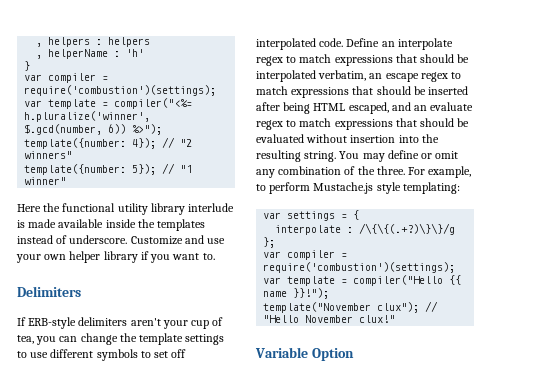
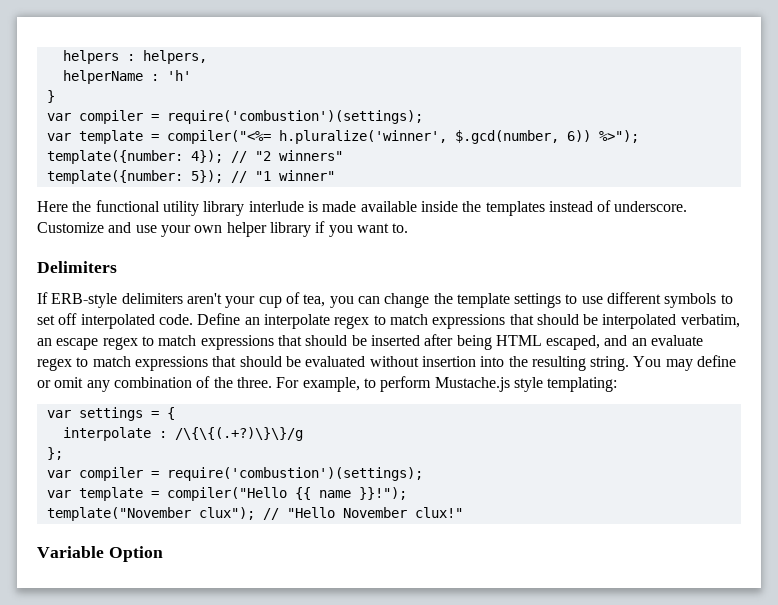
- , helpers : helpers
- , helperName : 'h'
+ helpers : helpers,
+ helperName : 'h'

